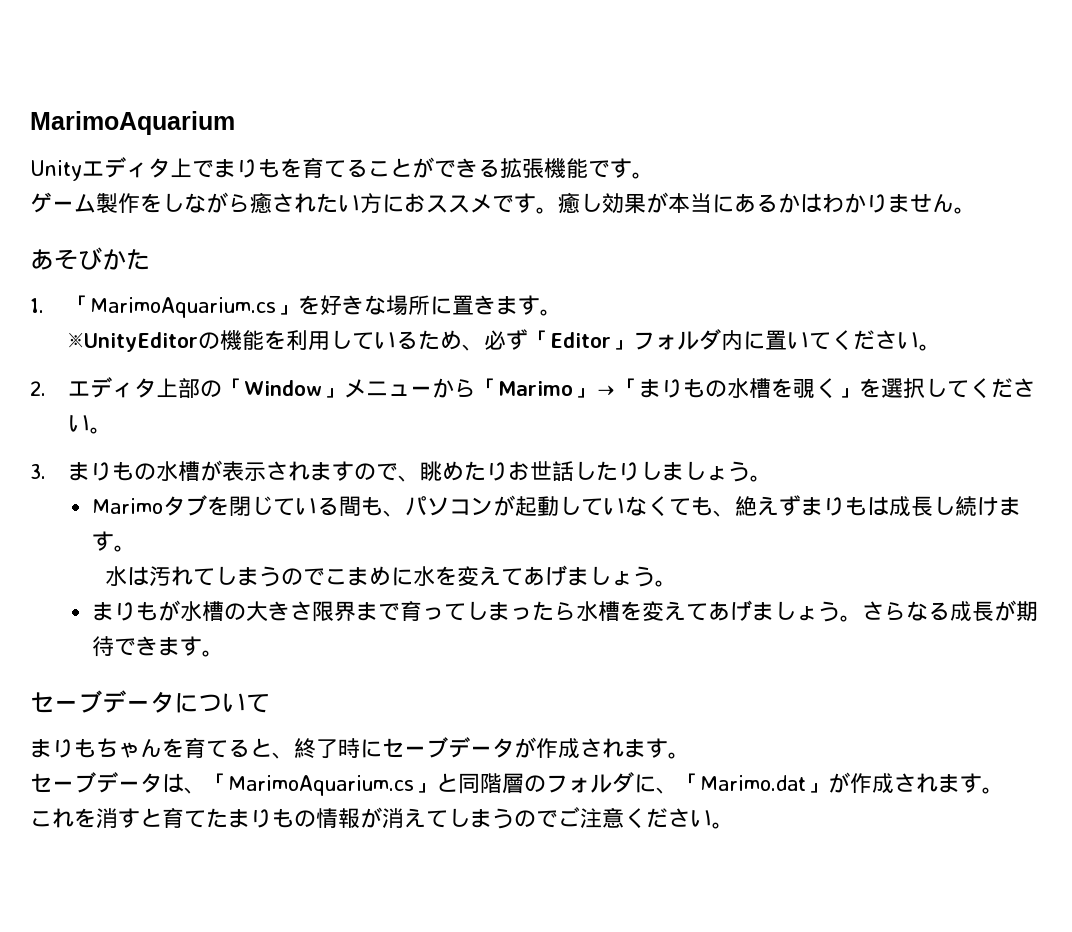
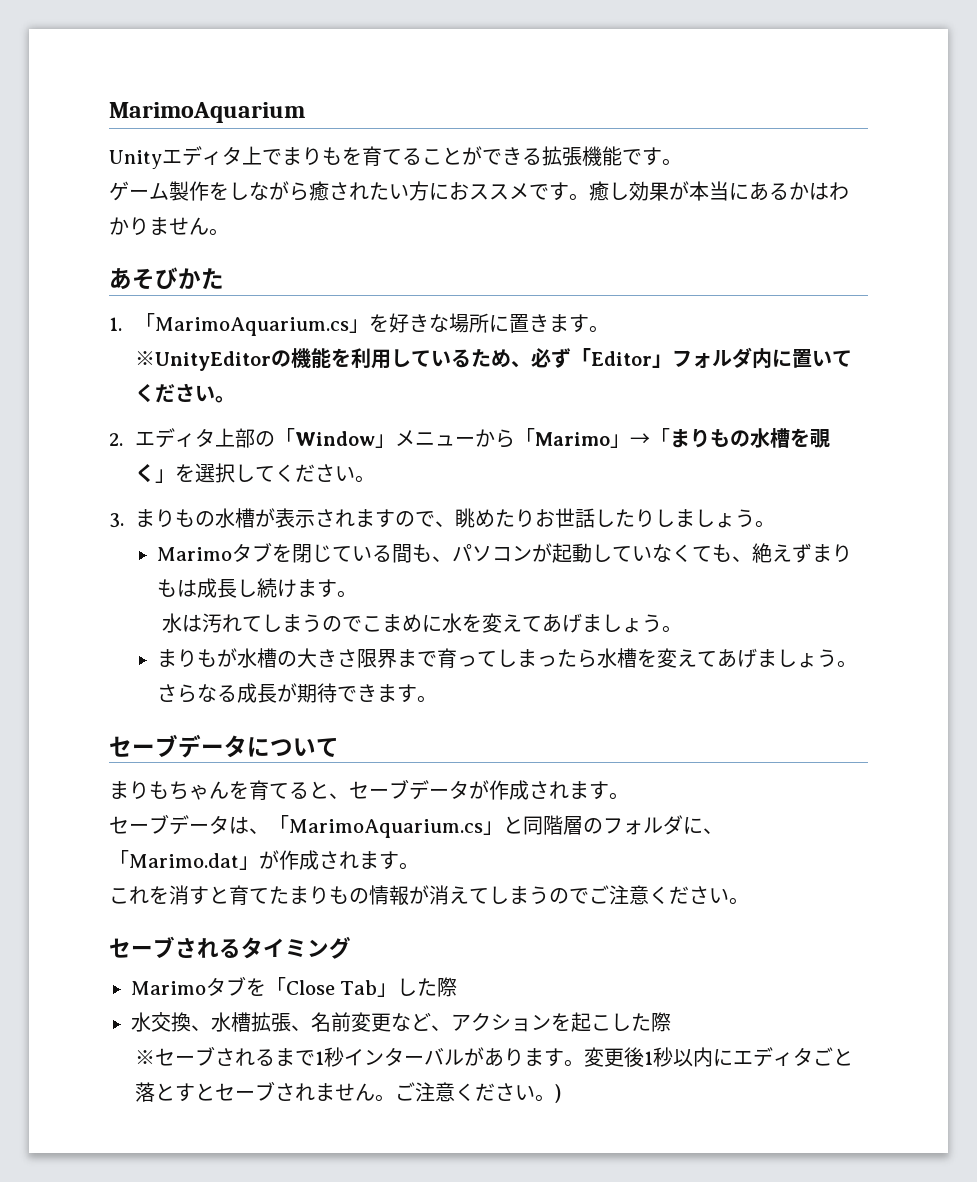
- まりもちゃんを育てると、終了時にセーブデータが作成されます。
+ まりもちゃんを育てると、セーブデータが作成されます。
+ セーブされるタイミング
+ Marimoタブを「Close Tab」した際
+ 水交換、水槽拡張、名前変更など、アクションを起こした際
+ ※セーブされるまで1秒インターバルがあります。変更後1秒以内にエディタごと落とすとセーブされません。ご注意ください。)

